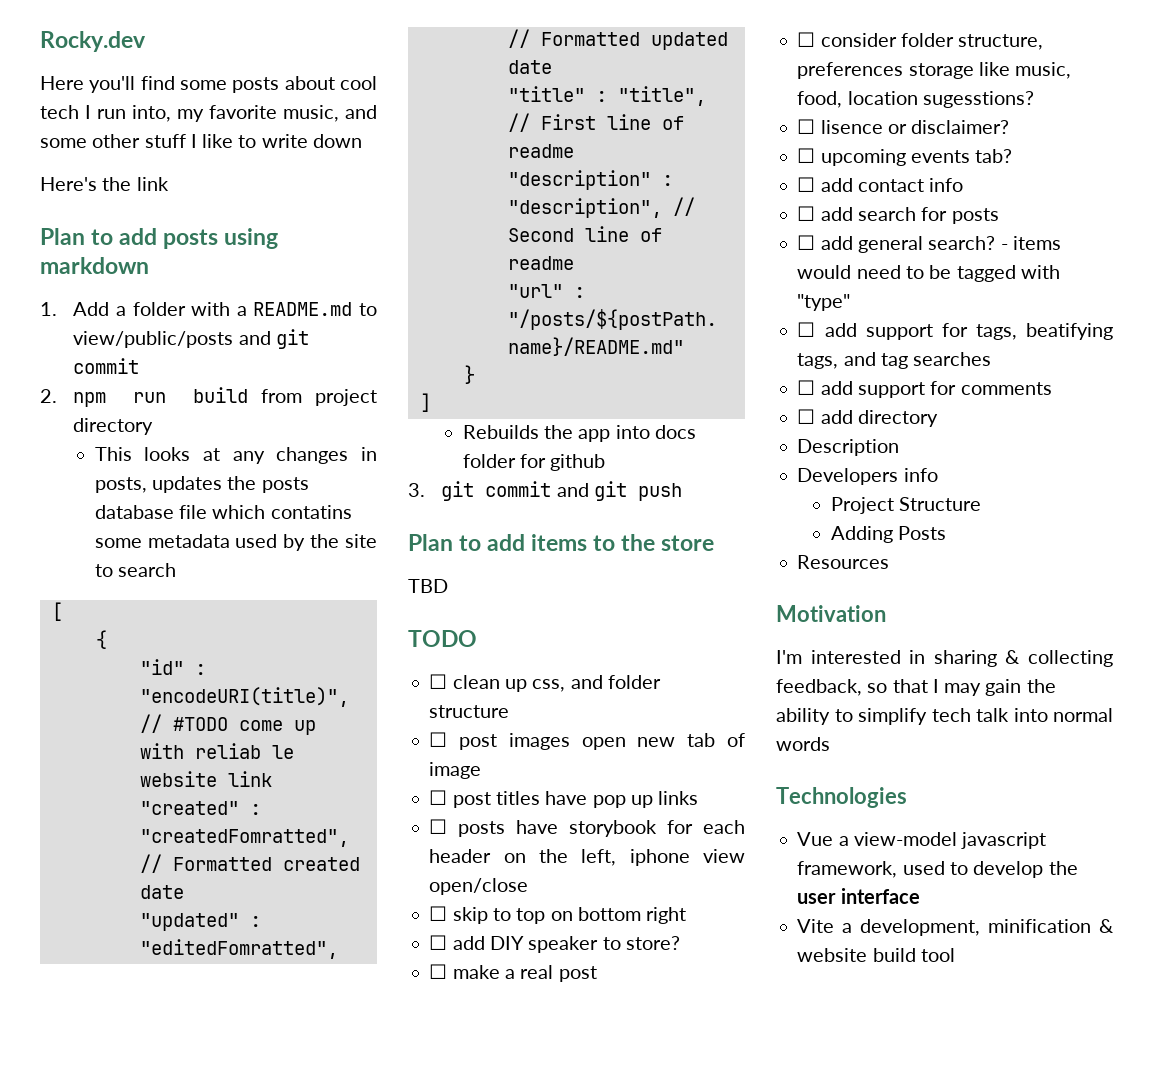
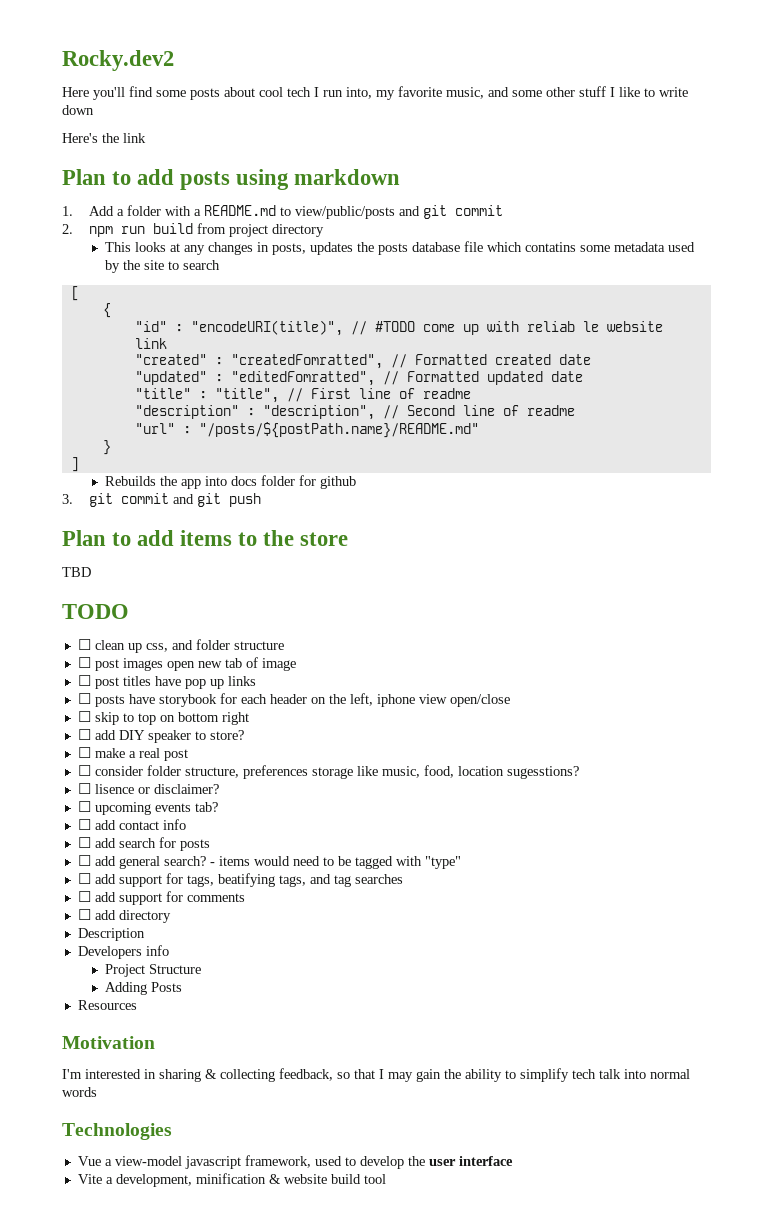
- Rocky.dev
+ Rocky.dev2

